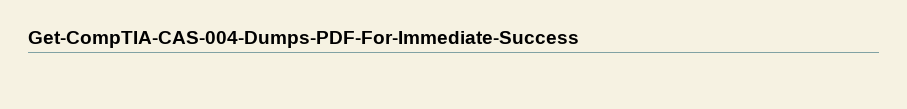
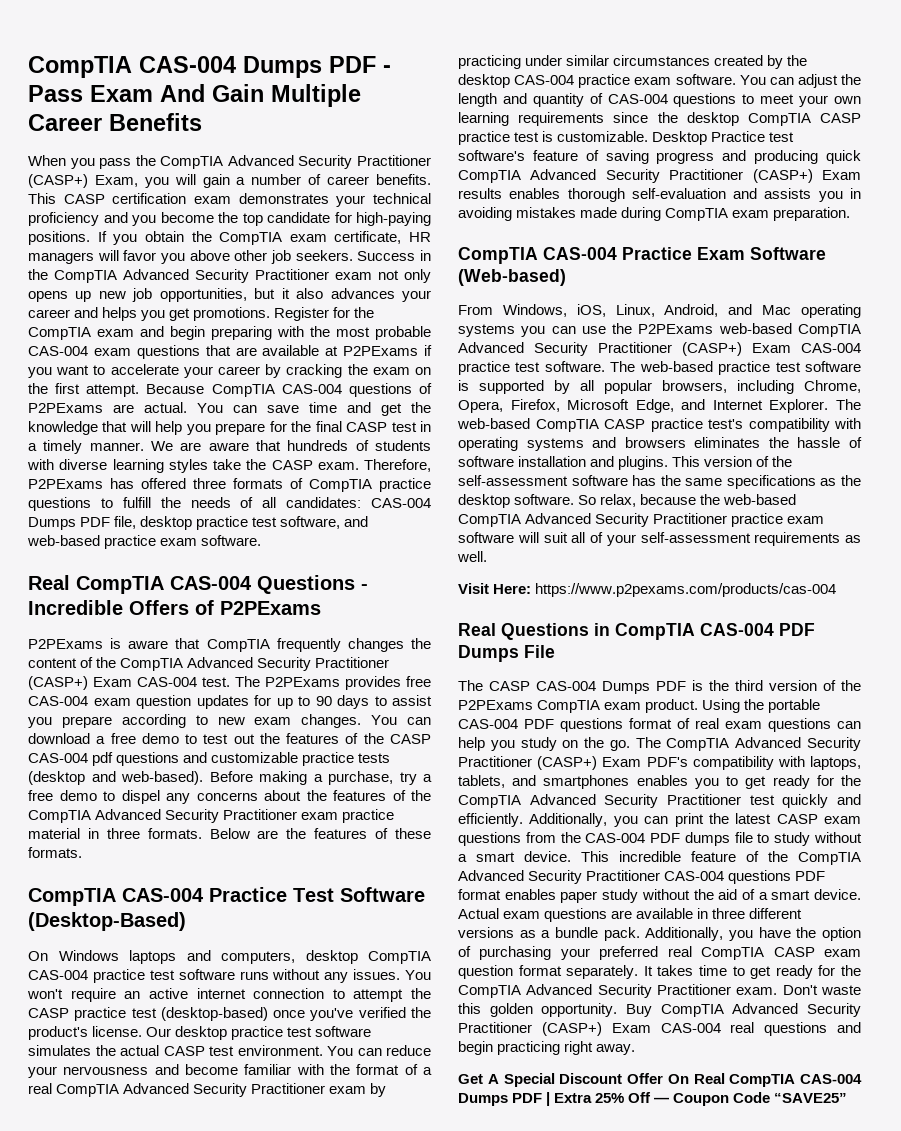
- Get-CompTIA-CAS-004-Dumps-PDF-For-Immediate-Success
+ CompTIA CAS-004 Dumps PDF - Pass Exam And Gain Multiple Career Benefits
+ When you pass the CompTIA Advanced Security Practitioner (CASP+) Exam, you will gain a number of career benefits. This CASP certification exam demonstrates your technical proficiency and you become the top candidate for high-paying positions. If you obtain the CompTIA exam certificate, HR managers will favor you above other job seekers. Success in the CompTIA Advanced Security Practitioner exam not only opens up new job opportunities, but it also advances your career and helps you get promotions. Register for the CompTIA exam and begin preparing with the most probable CAS-004 exam questions that are available at P2PExams if you want to accelerate your career by cracking the exam on the first attempt. Because CompTIA CAS-004 questions of P2PExams are actual. You can save time and get the knowledge that will help you prepare for the final CASP test in a timely manner. We are aware that hundreds of students with diverse learning styles take the CASP exam. Therefore, P2PExams has offered three formats of CompTIA practice questions to fulfill the needs of all candidates: CAS-004 Dumps PDF file, desktop practice test software, and web-based practice exam software.
+ Real CompTIA CAS-004 Questions - Incredible Offers of P2PExams
+ P2PExams is aware that CompTIA frequently changes the content of the CompTIA Advanced Security Practitioner (CASP+) Exam CAS-004 test. The P2PExams provides free CAS-004 exam question updates for up to 90 days to assist you prepare according to new exam changes. You can download a free demo to test out the features of the CASP CAS-004 pdf questions and customizable practice tests (desktop and web-based). Before making a purchase, try a free demo to dispel any concerns about the features of the CompTIA Advanced Security Practitioner exam practice material in three formats. Below are the features of these formats.
+ CompTIA CAS-004 Practice Test Software (Desktop-Based)
+ On Windows laptops and computers, desktop CompTIA CAS-004 practice test software runs without any issues. You won't require an active internet connection to attempt the CASP practice test (desktop-based) once you've verified the product's license. Our desktop practice test software simulates the actual CASP test environment. You can reduce your nervousness and become familiar with the format of a real CompTIA Advanced Security Practitioner exam by practicing under similar circumstances created by the desktop CAS-004 practice exam software. You can adjust the length and quantity of CAS-004 questions to meet your own learning requirements since the desktop CompTIA CASP practice test is customizable. Desktop Practice test software's feature of saving progress and producing quick CompTIA Advanced Security Practitioner (CASP+) Exam results enables thorough self-evaluation and assists you in avoiding mistakes made during CompTIA exam preparation.
+ CompTIA CAS-004 Practice Exam Software (Web-based)
+ From Windows, iOS, Linux, Android, and Mac operating systems you can use the P2PExams web-based CompTIA Advanced Security Practitioner (CASP+) Exam CAS-004 practice test software. The web-based practice test software is supported by all popular browsers, including Chrome, Opera, Firefox, Microsoft Edge, and Internet Explorer. The web-based CompTIA CASP practice test's compatibility with operating systems and browsers eliminates the hassle of software installation and plugins. This version of the self-assessment software has the same specifications as the desktop software. So relax, because the web-based CompTIA Advanced Security Practitioner practice exam software will suit all of your self-assessment requirements as well.
+ Visit Here: https://www.p2pexams.com/products/cas-004
+ Real Questions in CompTIA CAS-004 PDF Dumps File
+ The CASP CAS-004 Dumps PDF is the third version of the P2PExams CompTIA exam product. Using the portable CAS-004 PDF questions format of real exam questions can help you study on the go. The CompTIA Advanced Security Practitioner (CASP+) Exam PDF's compatibility with laptops, tablets, and smartphones enables you to get ready for the CompTIA Advanced Security Practitioner test quickly and efficiently. Additionally, you can print the latest CASP exam questions from the CAS-004 PDF dumps file to study without a smart device. This incredible feature of the CompTIA Advanced Security Practitioner CAS-004 questions PDF format enables paper study without the aid of a smart device. Actual exam questions are available in three different versions as a bundle pack. Additionally, you have the option of purchasing your preferred real CompTIA CASP exam question format separately. It takes time to get ready for the CompTIA Advanced Security Practitioner exam. Don't waste this golden opportunity. Buy CompTIA Advanced Security Practitioner (CASP+) Exam CAS-004 real questions and begin practicing right away.
+ Get A Special Discount Offer On Real CompTIA CAS-004 Dumps PDF | Extra 25% Off — Coupon Code “SAVE25”

